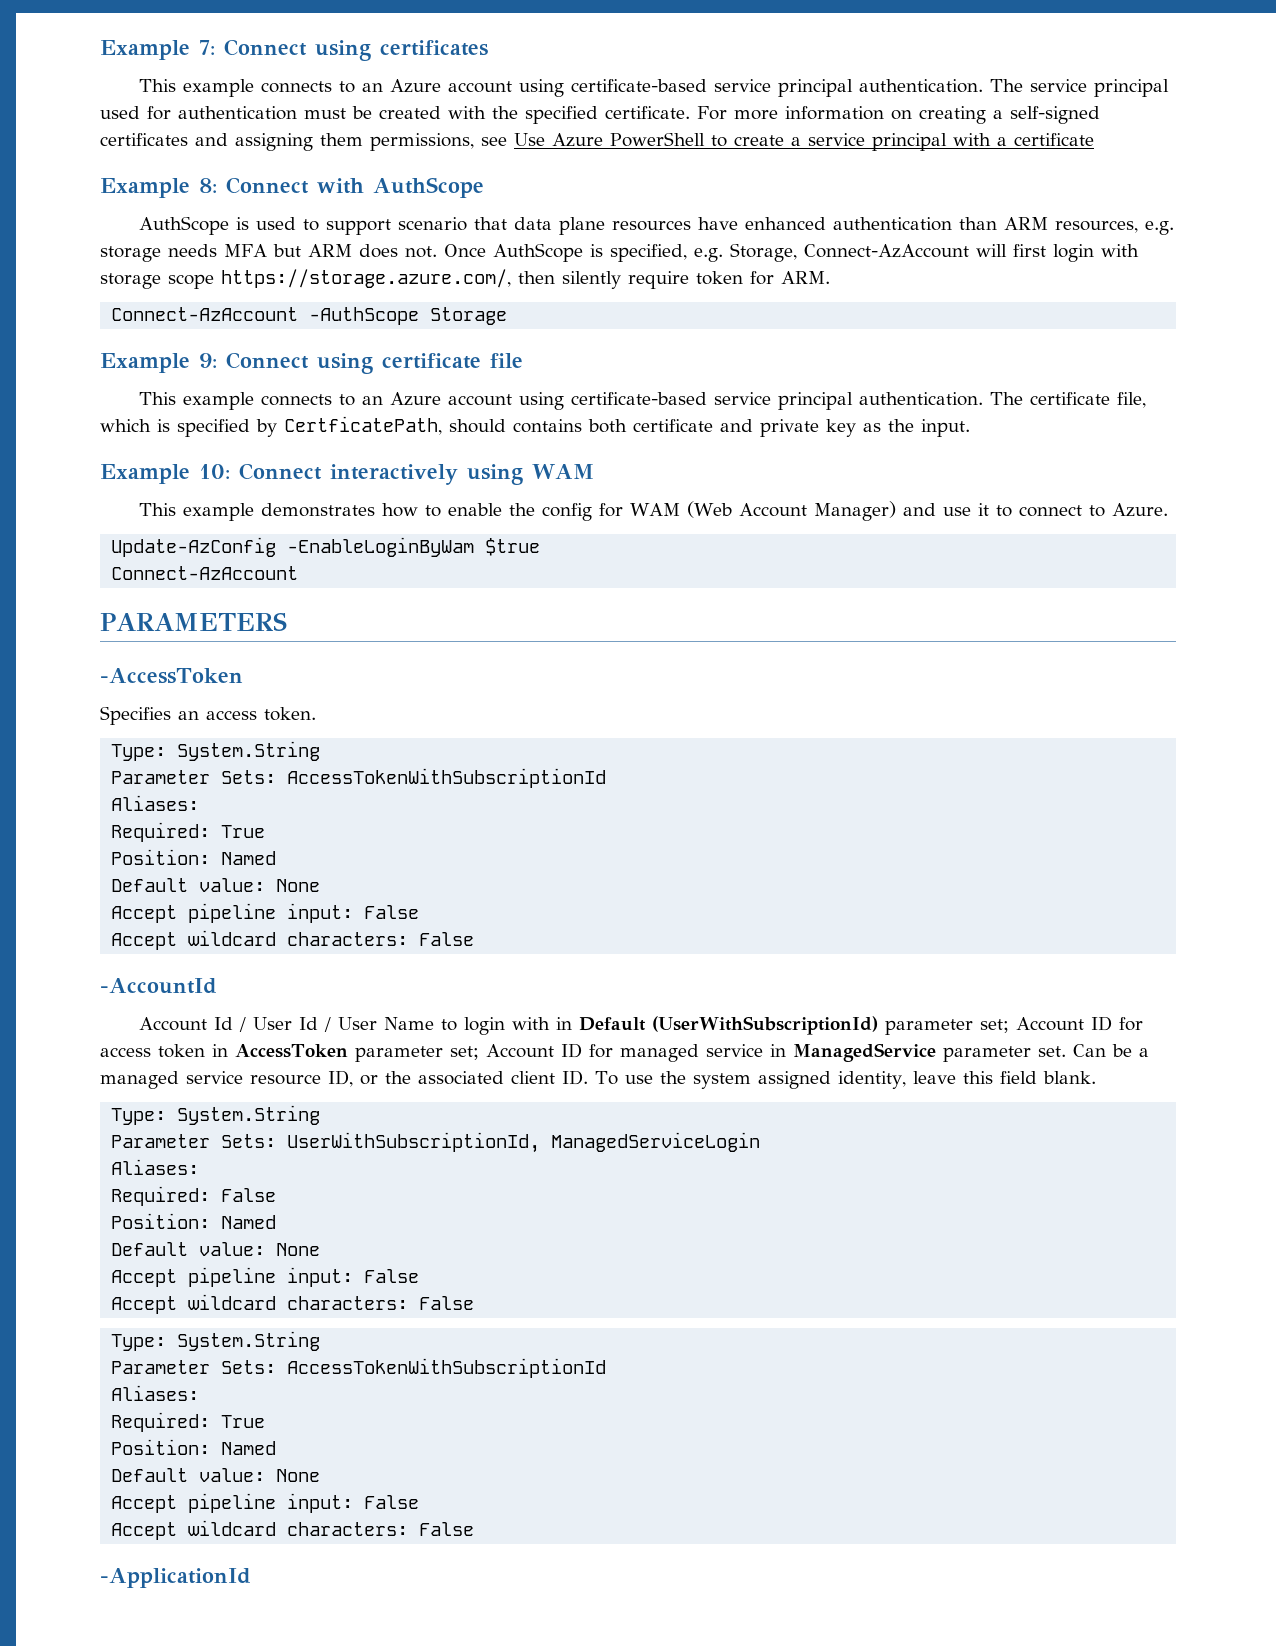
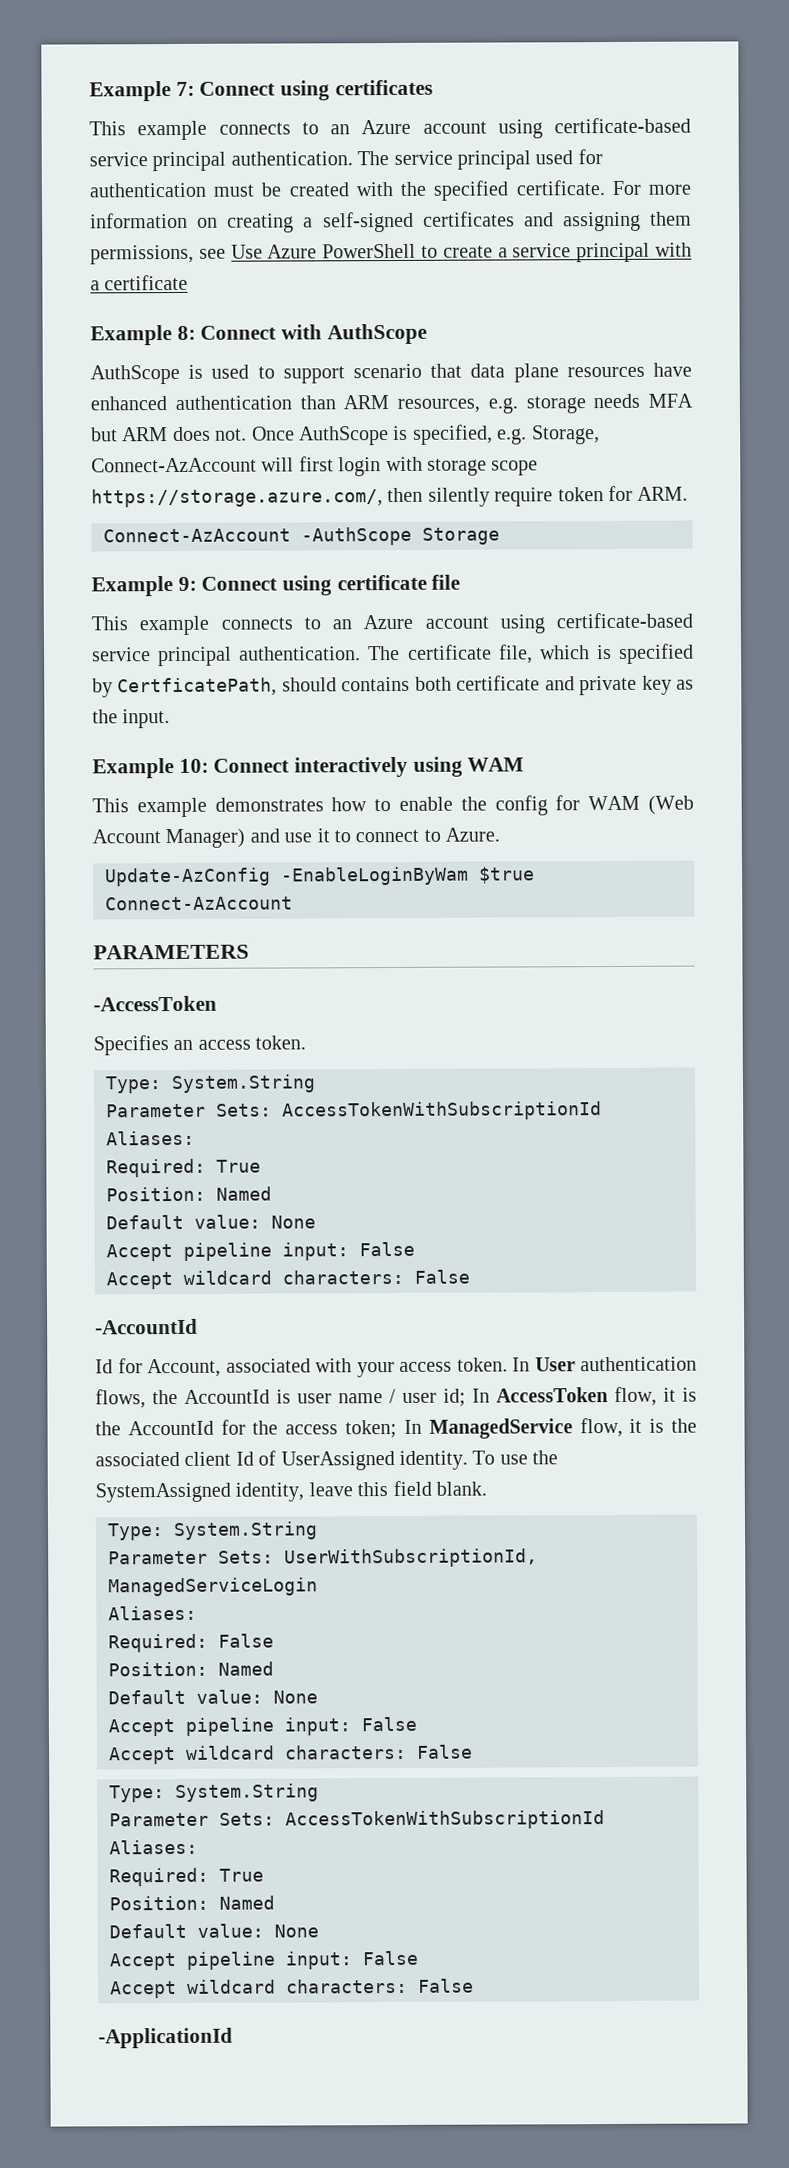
- Account Id / User Id / User Name to login with in Default (UserWithSubscriptionId) parameter set; Account ID for access token in AccessToken parameter set; Account ID for managed service in ManagedService parameter set. Can be a managed service resource ID, or the associated client ID. To use the system assigned identity, leave this field blank.
+ Id for Account, associated with your access token. In User authentication flows, the AccountId is user name / user id; In AccessToken flow, it is the AccountId for the access token; In ManagedService flow, it is the associated client Id of UserAssigned identity. To use the SystemAssigned identity, leave this field blank.

